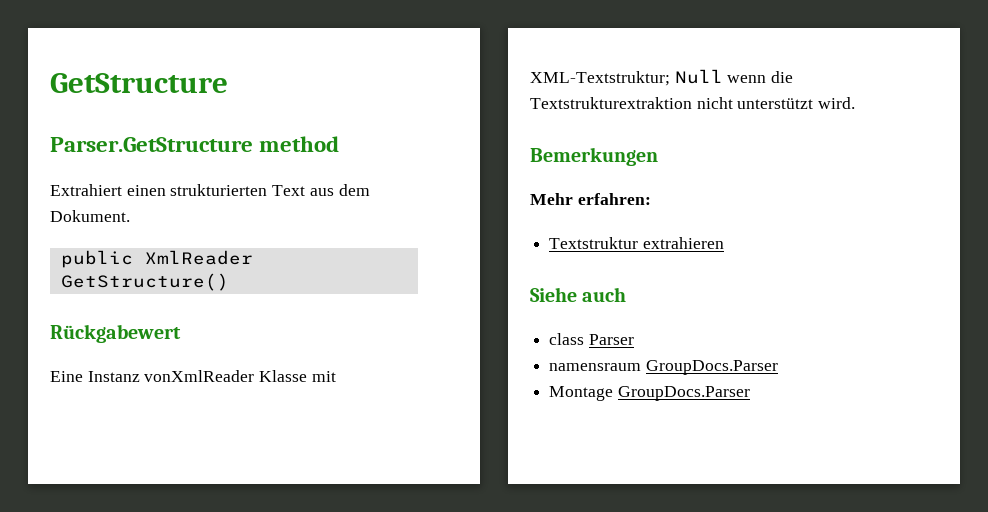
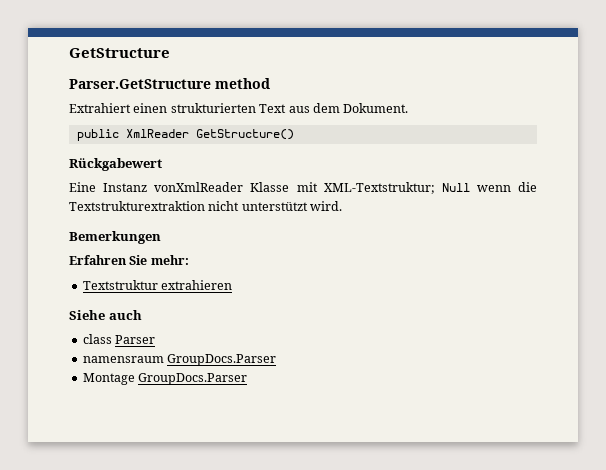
- Mehr erfahren:
+ Erfahren Sie mehr:

